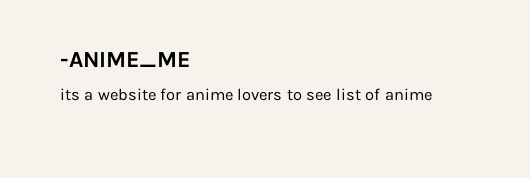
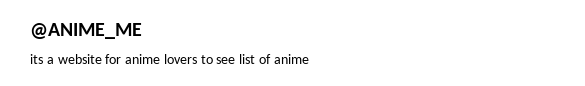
- -ANIME_ME
+ @ANIME_ME

